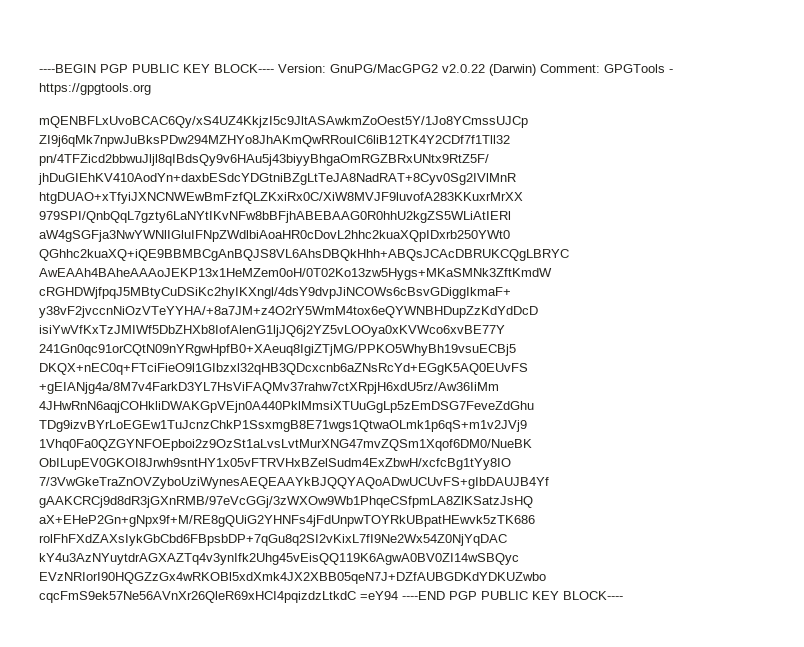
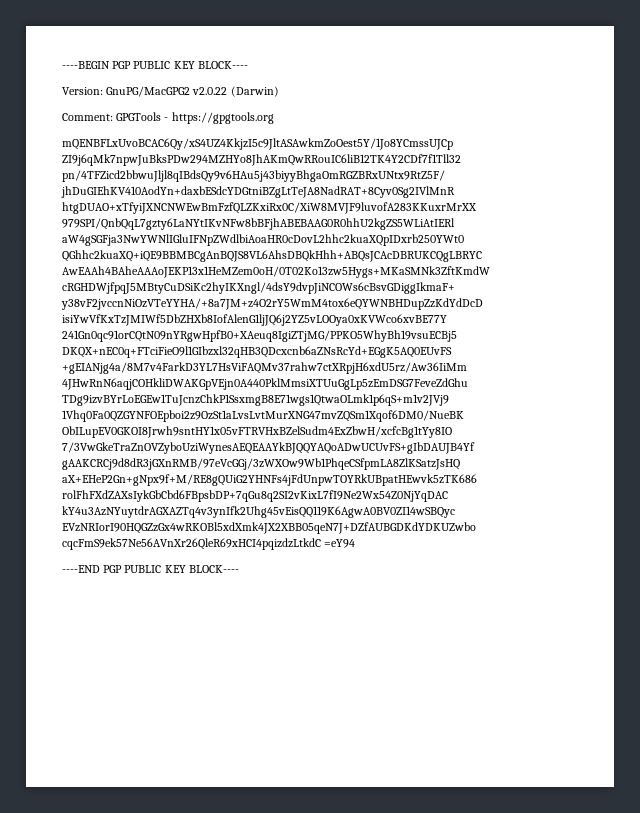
- ----BEGIN PGP PUBLIC KEY BLOCK---- Version: GnuPG/MacGPG2 v2.0.22 (Darwin) Comment: GPGTools - https://gpgtools.org
+ ----BEGIN PGP PUBLIC KEY BLOCK----
+ Version: GnuPG/MacGPG2 v2.0.22 (Darwin)
+ Comment: GPGTools - https://gpgtools.org
- mQENBFLxUvoBCAC6Qy/xS4UZ4KkjzI5c9JltASAwkmZoOest5Y/1Jo8YCmssUJCp ZI9j6qMk7npwJuBksPDw294MZHYo8JhAKmQwRRouIC6liB12TK4Y2CDf7f1Tll32 pn/4TFZicd2bbwuJljl8qIBdsQy9v6HAu5j43biyyBhgaOmRGZBRxUNtx9RtZ5F/ jhDuGIEhKV410AodYn+daxbESdcYDGtniBZgLtTeJA8NadRAT+8Cyv0Sg2IVlMnR htgDUAO+xTfyiJXNCNWEwBmFzfQLZKxiRx0C/XiW8MVJF9luvofA283KKuxrMrXX 979SPI/QnbQqL7gzty6LaNYtIKvNFw8bBFjhABEBAAG0R0hhU2kgZS5WLiAtIERl aW4gSGFja3NwYWNlIGluIFNpZWdlbiAoaHR0cDovL2hhc2kuaXQpIDxrb250YWt0 QGhhc2kuaXQ+iQE9BBMBCgAnBQJS8VL6AhsDBQkHhh+ABQsJCAcDBRUKCQgLBRYC AwEAAh4BAheAAAoJEKP13x1HeMZem0oH/0T02Ko13zw5Hygs+MKaSMNk3ZftKmdW cRGHDWjfpqJ5MBtyCuDSiKc2hyIKXngl/4dsY9dvpJiNCOWs6cBsvGDiggIkmaF+ y38vF2jvccnNiOzVTeYYHA/+8a7JM+z4O2rY5WmM4tox6eQYWNBHDupZzKdYdDcD isiYwVfKxTzJMIWf5DbZHXb8IofAlenG1ljJQ6j2YZ5vLOOya0xKVWco6xvBE77Y 241Gn0qc91orCQtN09nYRgwHpfB0+XAeuq8IgiZTjMG/PPKO5WhyBh19vsuECBj5 DKQX+nEC0q+FTciFieO9l1GIbzxl32qHB3QDcxcnb6aZNsRcYd+EGgK5AQ0EUvFS +gEIANjg4a/8M7v4FarkD3YL7HsViFAQMv37rahw7ctXRpjH6xdU5rz/Aw36IiMm 4JHwRnN6aqjCOHkliDWAKGpVEjn0A440PklMmsiXTUuGgLp5zEmDSG7FeveZdGhu TDg9izvBYrLoEGEw1TuJcnzChkP1SsxmgB8E71wgs1QtwaOLmk1p6qS+m1v2JVj9 1Vhq0Fa0QZGYNFOEpboi2z9OzSt1aLvsLvtMurXNG47mvZQSm1Xqof6DM0/NueBK ObILupEV0GKOI8Jrwh9sntHY1x05vFTRVHxBZelSudm4ExZbwH/xcfcBg1tYy8IO 7/3VwGkeTraZnOVZyboUziWynesAEQEAAYkBJQQYAQoADwUCUvFS+gIbDAUJB4Yf gAAKCRCj9d8dR3jGXnRMB/97eVcGGj/3zWXOw9Wb1PhqeCSfpmLA8ZlKSatzJsHQ aX+EHeP2Gn+gNpx9f+M/RE8gQUiG2YHNFs4jFdUnpwTOYRkUBpatHEwvk5zTK686 rolFhFXdZAXsIykGbCbd6FBpsbDP+7qGu8q2SI2vKixL7fI9Ne2Wx54Z0NjYqDAC kY4u3AzNYuytdrAGXAZTq4v3ynIfk2Uhg45vEisQQ119K6AgwA0BV0ZI14wSBQyc EVzNRIorI90HQGZzGx4wRKOBl5xdXmk4JX2XBB05qeN7J+DZfAUBGDKdYDKUZwbo cqcFmS9ek57Ne56AVnXr26QleR69xHCI4pqizdzLtkdC =eY94 ----END PGP PUBLIC KEY BLOCK----
+ mQENBFLxUvoBCAC6Qy/xS4UZ4KkjzI5c9JltASAwkmZoOest5Y/1Jo8YCmssUJCp ZI9j6qMk7npwJuBksPDw294MZHYo8JhAKmQwRRouIC6liB12TK4Y2CDf7f1Tll32 pn/4TFZicd2bbwuJljl8qIBdsQy9v6HAu5j43biyyBhgaOmRGZBRxUNtx9RtZ5F/ jhDuGIEhKV410AodYn+daxbESdcYDGtniBZgLtTeJA8NadRAT+8Cyv0Sg2IVlMnR htgDUAO+xTfyiJXNCNWEwBmFzfQLZKxiRx0C/XiW8MVJF9luvofA283KKuxrMrXX 979SPI/QnbQqL7gzty6LaNYtIKvNFw8bBFjhABEBAAG0R0hhU2kgZS5WLiAtIERl aW4gSGFja3NwYWNlIGluIFNpZWdlbiAoaHR0cDovL2hhc2kuaXQpIDxrb250YWt0 QGhhc2kuaXQ+iQE9BBMBCgAnBQJS8VL6AhsDBQkHhh+ABQsJCAcDBRUKCQgLBRYC AwEAAh4BAheAAAoJEKP13x1HeMZem0oH/0T02Ko13zw5Hygs+MKaSMNk3ZftKmdW cRGHDWjfpqJ5MBtyCuDSiKc2hyIKXngl/4dsY9dvpJiNCOWs6cBsvGDiggIkmaF+ y38vF2jvccnNiOzVTeYYHA/+8a7JM+z4O2rY5WmM4tox6eQYWNBHDupZzKdYdDcD isiYwVfKxTzJMIWf5DbZHXb8IofAlenG1ljJQ6j2YZ5vLOOya0xKVWco6xvBE77Y 241Gn0qc91orCQtN09nYRgwHpfB0+XAeuq8IgiZTjMG/PPKO5WhyBh19vsuECBj5 DKQX+nEC0q+FTciFieO9l1GIbzxl32qHB3QDcxcnb6aZNsRcYd+EGgK5AQ0EUvFS +gEIANjg4a/8M7v4FarkD3YL7HsViFAQMv37rahw7ctXRpjH6xdU5rz/Aw36IiMm 4JHwRnN6aqjCOHkliDWAKGpVEjn0A440PklMmsiXTUuGgLp5zEmDSG7FeveZdGhu TDg9izvBYrLoEGEw1TuJcnzChkP1SsxmgB8E71wgs1QtwaOLmk1p6qS+m1v2JVj9 1Vhq0Fa0QZGYNFOEpboi2z9OzSt1aLvsLvtMurXNG47mvZQSm1Xqof6DM0/NueBK ObILupEV0GKOI8Jrwh9sntHY1x05vFTRVHxBZelSudm4ExZbwH/xcfcBg1tYy8IO 7/3VwGkeTraZnOVZyboUziWynesAEQEAAYkBJQQYAQoADwUCUvFS+gIbDAUJB4Yf gAAKCRCj9d8dR3jGXnRMB/97eVcGGj/3zWXOw9Wb1PhqeCSfpmLA8ZlKSatzJsHQ aX+EHeP2Gn+gNpx9f+M/RE8gQUiG2YHNFs4jFdUnpwTOYRkUBpatHEwvk5zTK686 rolFhFXdZAXsIykGbCbd6FBpsbDP+7qGu8q2SI2vKixL7fI9Ne2Wx54Z0NjYqDAC kY4u3AzNYuytdrAGXAZTq4v3ynIfk2Uhg45vEisQQ119K6AgwA0BV0ZI14wSBQyc EVzNRIorI90HQGZzGx4wRKOBl5xdXmk4JX2XBB05qeN7J+DZfAUBGDKdYDKUZwbo cqcFmS9ek57Ne56AVnXr26QleR69xHCI4pqizdzLtkdC =eY94
+ ----END PGP PUBLIC KEY BLOCK----

